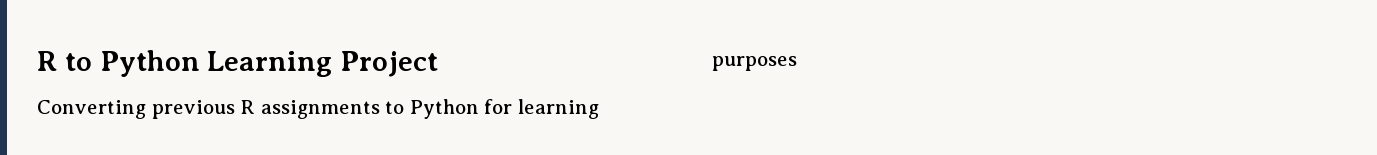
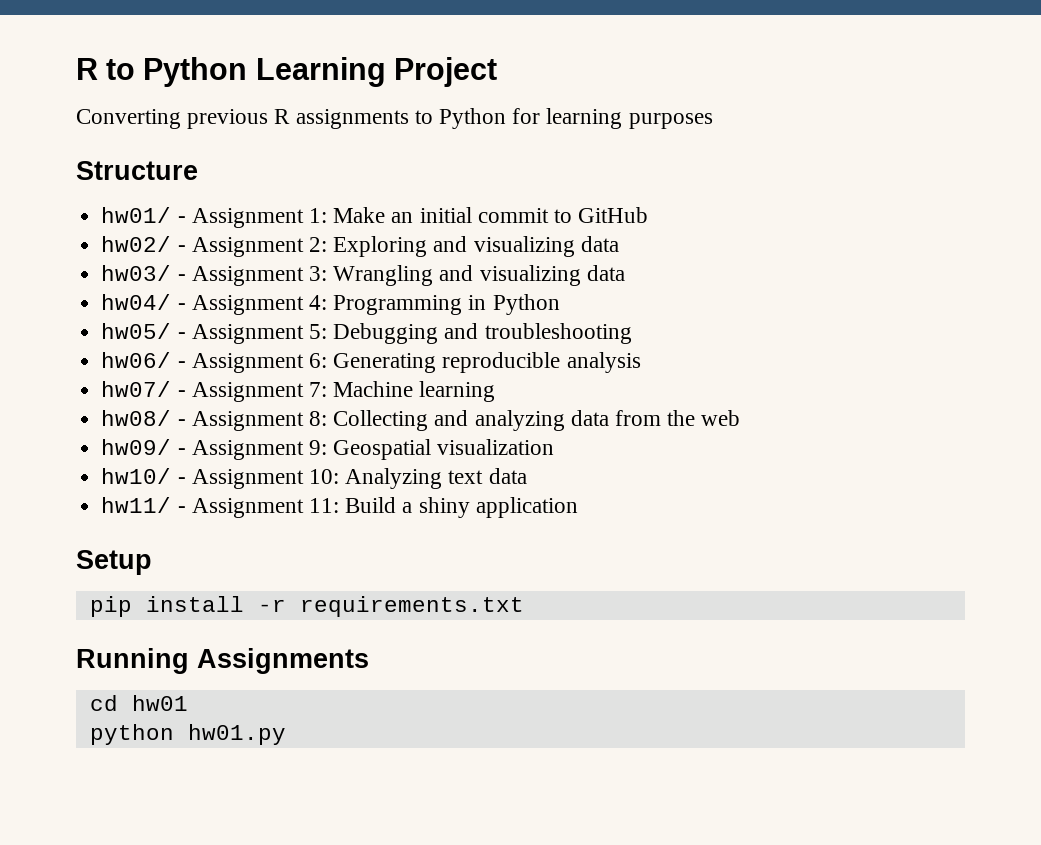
+ Structure
+ hw01/ - Assignment 1: Make an initial commit to GitHub
+ hw02/ - Assignment 2: Exploring and visualizing data
+ hw03/ - Assignment 3: Wrangling and visualizing data
+ hw04/ - Assignment 4: Programming in Python
+ hw05/ - Assignment 5: Debugging and troubleshooting
+ hw06/ - Assignment 6: Generating reproducible analysis
+ hw07/ - Assignment 7: Machine learning
+ hw08/ - Assignment 8: Collecting and analyzing data from the web
+ hw09/ - Assignment 9: Geospatial visualization
+ hw10/ - Assignment 10: Analyzing text data
+ hw11/ - Assignment 11: Build a shiny application
+ Setup
+ pip install -r requirements.txt
+ Running Assignments
+ cd hw01
+ python hw01.py

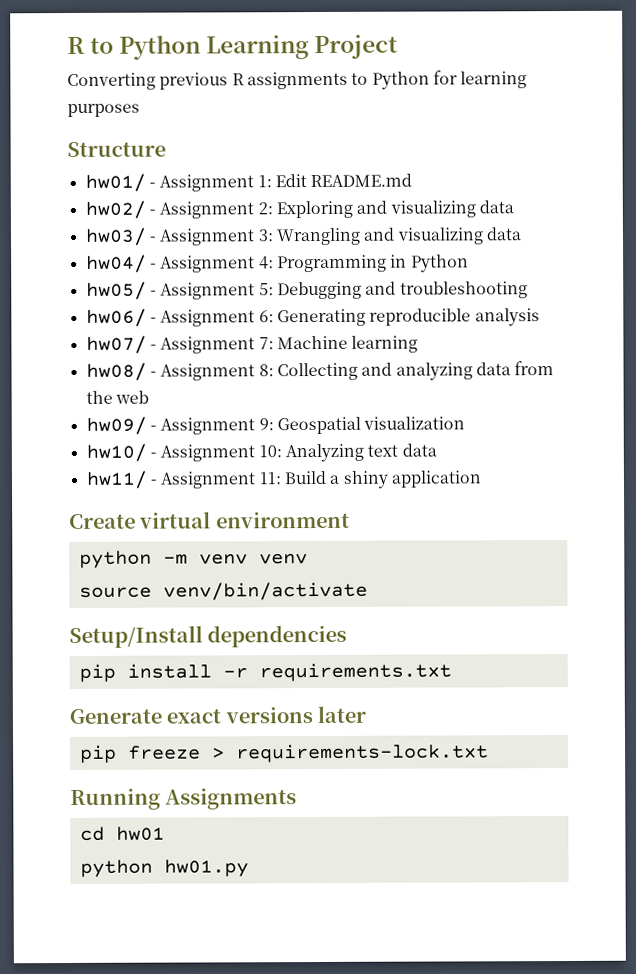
- hw01/ - Assignment 1: Make an initial commit to GitHub
+ hw01/ - Assignment 1: Edit README.md
- Setup
+ Create virtual environment
+ python -m venv venv
+ source venv/bin/activate
+ Setup/Install dependencies
  pip install -r requirements.txt
+ Generate exact versions later
+ pip freeze > requirements-lock.txt

